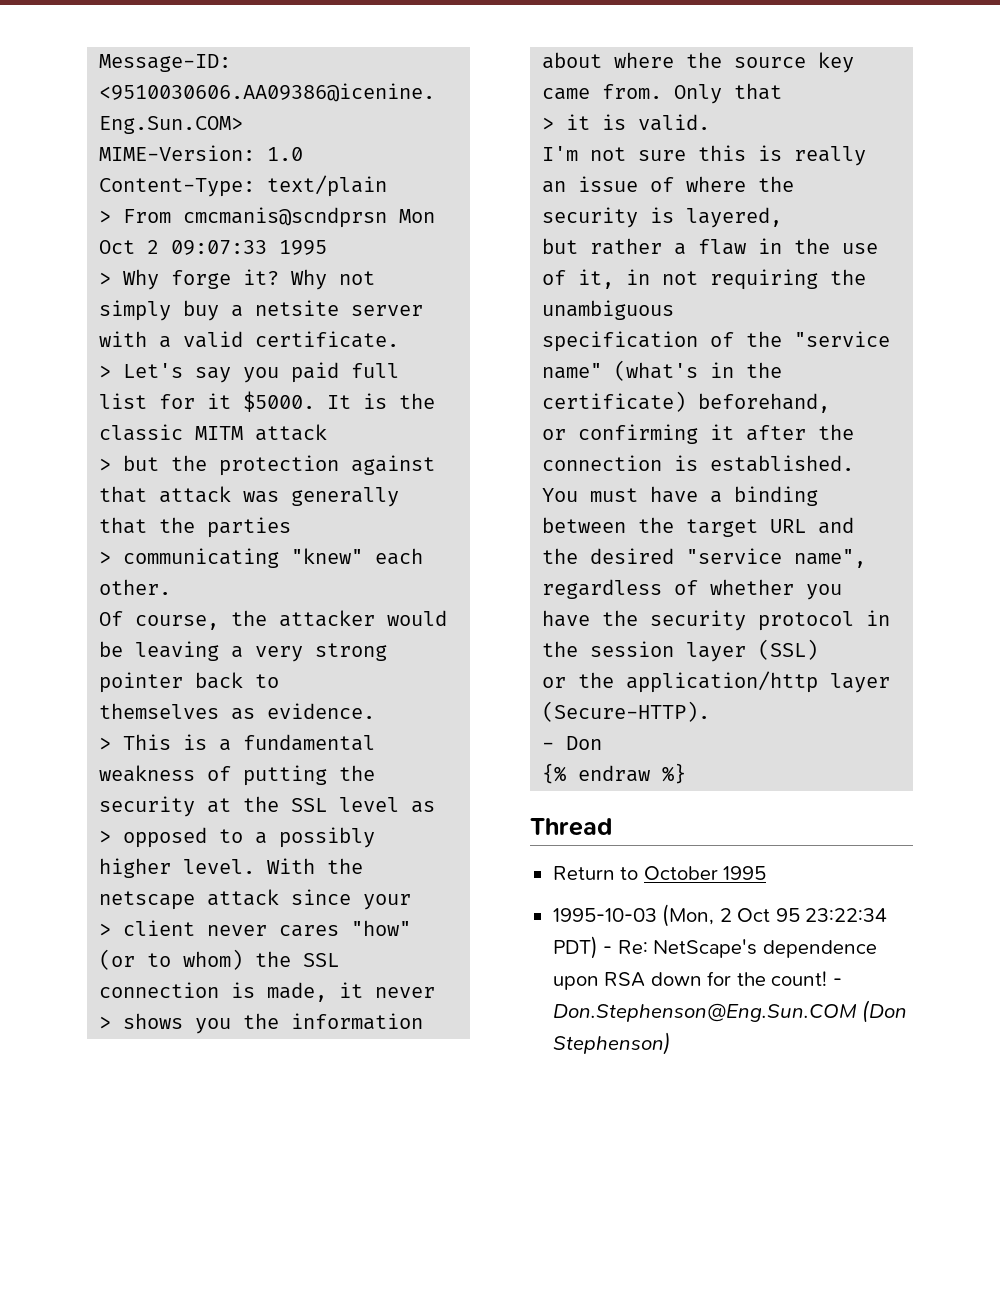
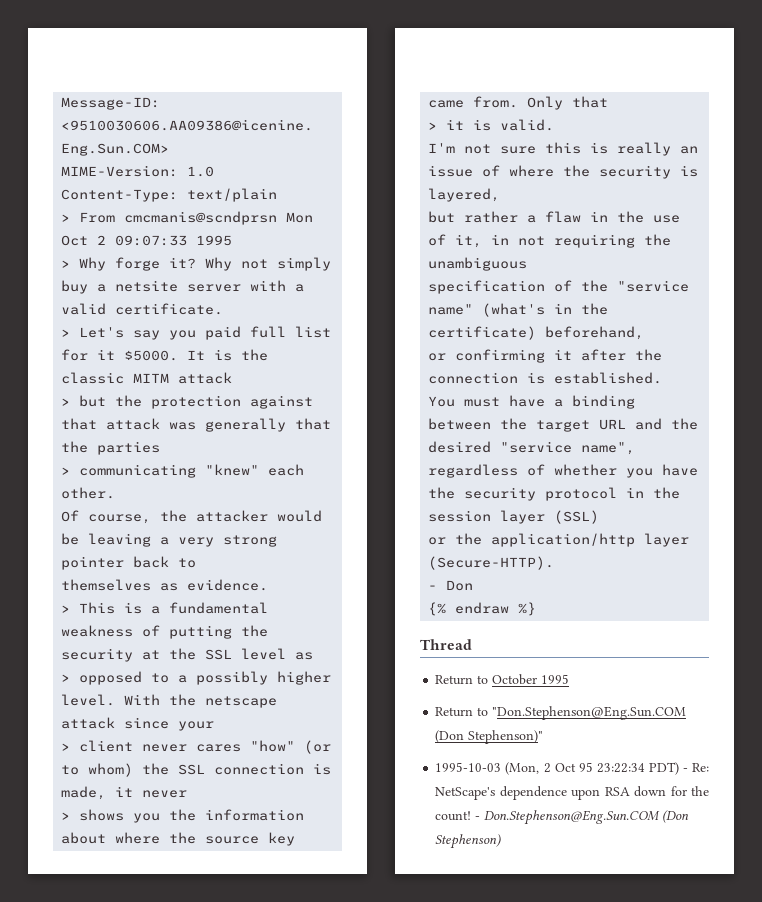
+ Return to "Don.Stephenson@Eng.Sun.COM (Don Stephenson)"

